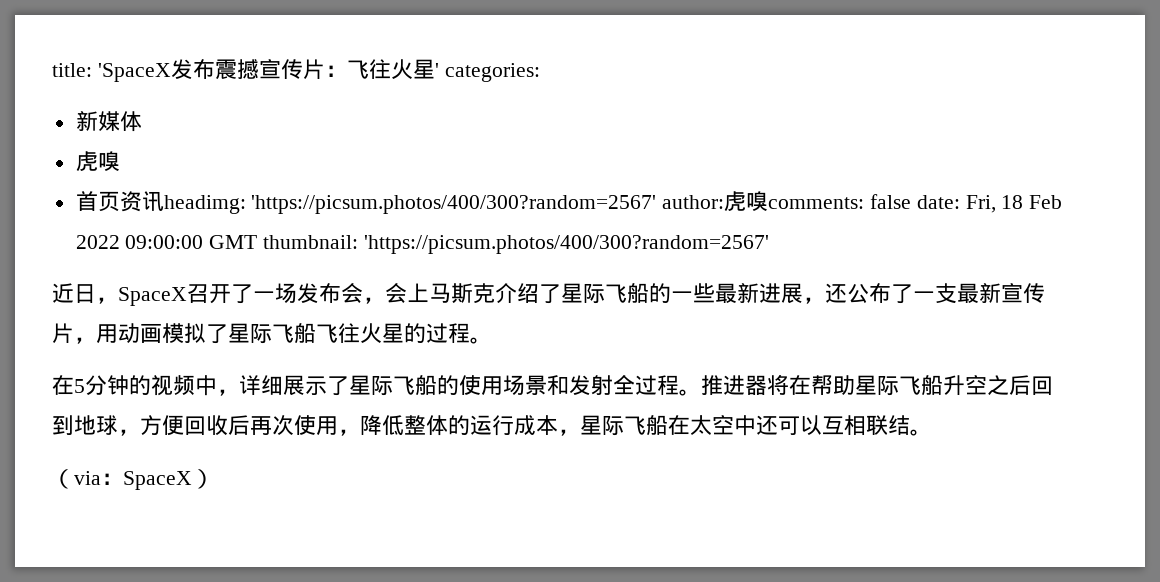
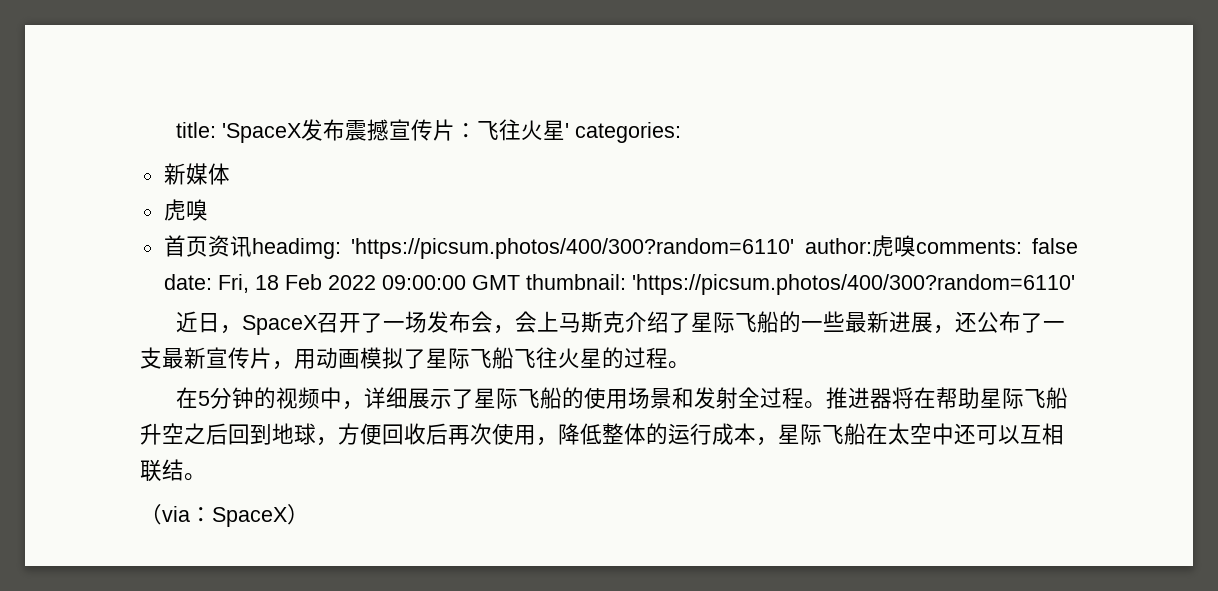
- 首页资讯headimg: 'https://picsum.photos/400/300?random=2567' author:虎嗅comments: false date: Fri, 18 Feb 2022 09:00:00 GMT thumbnail: 'https://picsum.photos/400/300?random=2567'
+ 首页资讯headimg: 'https://picsum.photos/400/300?random=6110' author:虎嗅comments: false date: Fri, 18 Feb 2022 09:00:00 GMT thumbnail: 'https://picsum.photos/400/300?random=6110'

